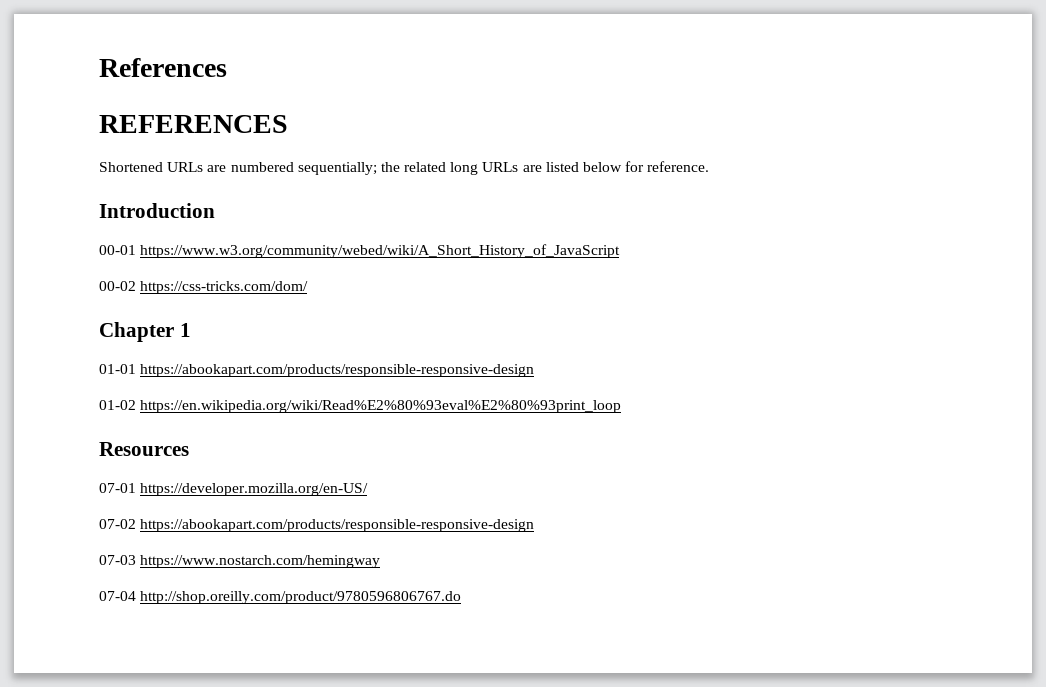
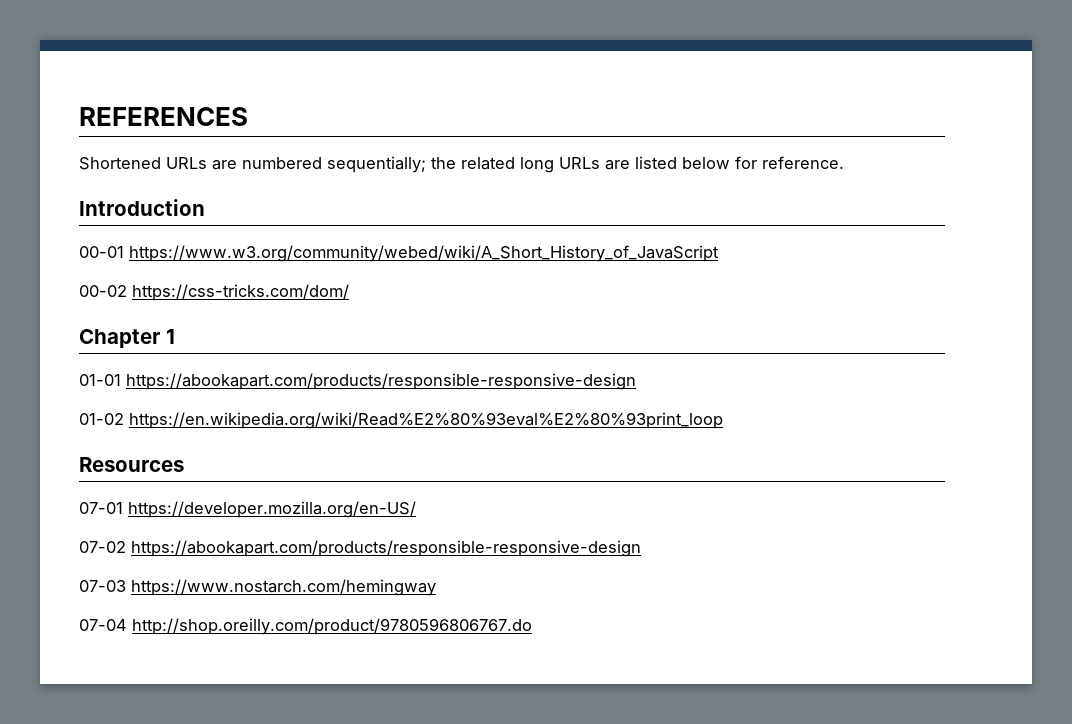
- References

